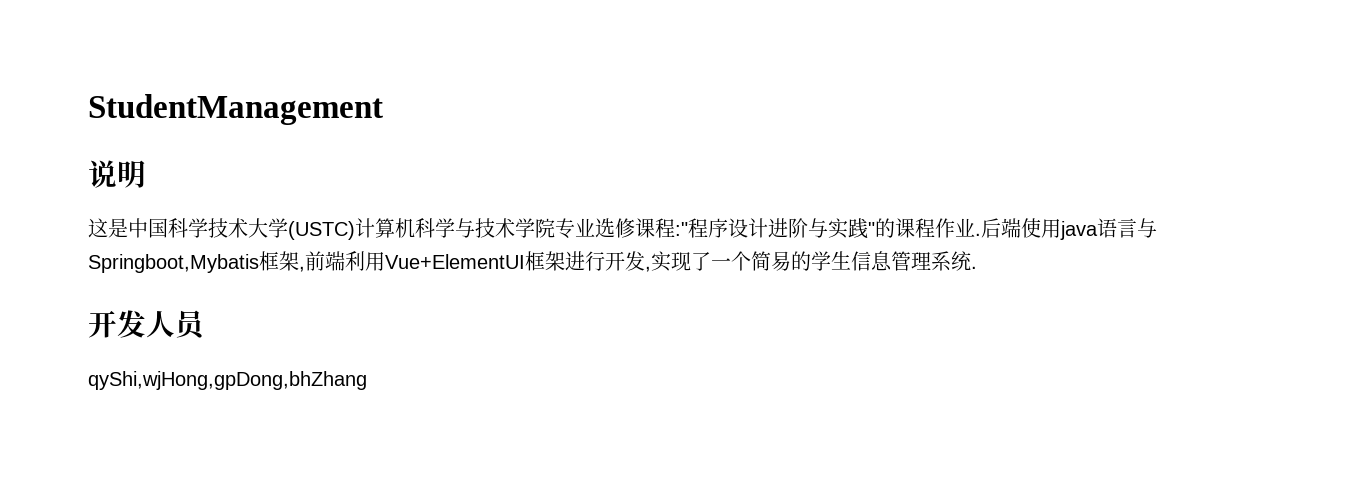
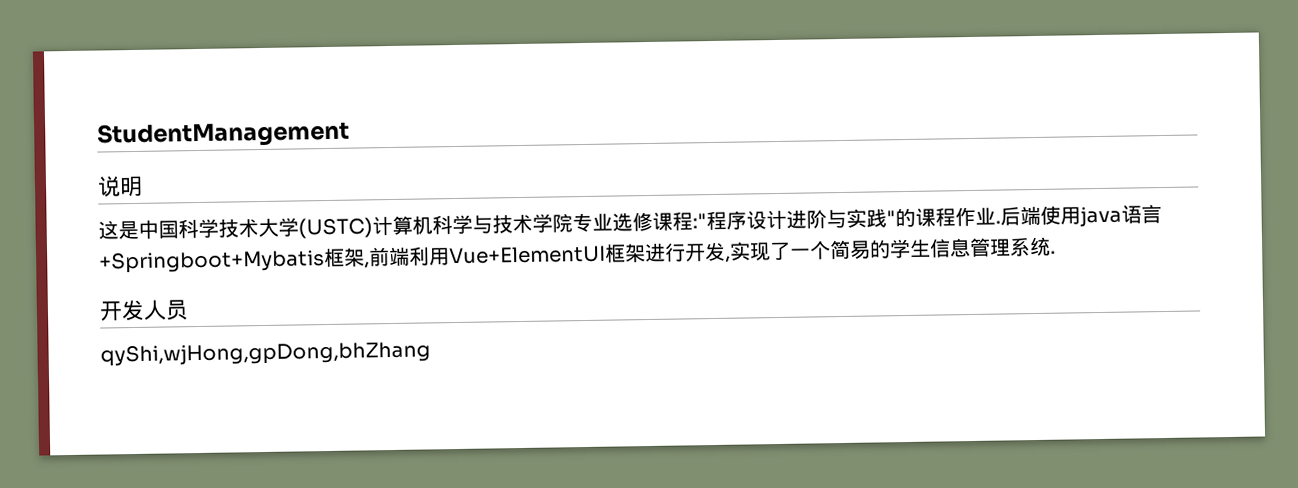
- 后端使用java语言与Springboot,Mybatis框架,前端利用Vue+ElementUI框架进行开发,实现了一个简易的学生信息管理系统.
+ 后端使用java语言+Springboot+Mybatis框架,前端利用Vue+ElementUI框架进行开发,实现了一个简易的学生信息管理系统.

